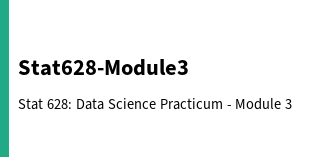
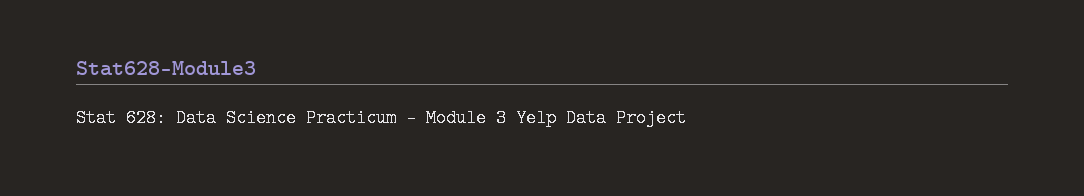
- Stat 628: Data Science Practicum - Module 3
+ Stat 628: Data Science Practicum - Module 3 Yelp Data Project

